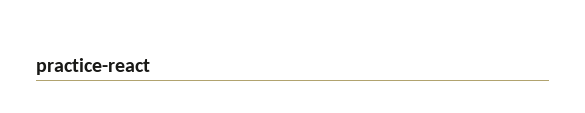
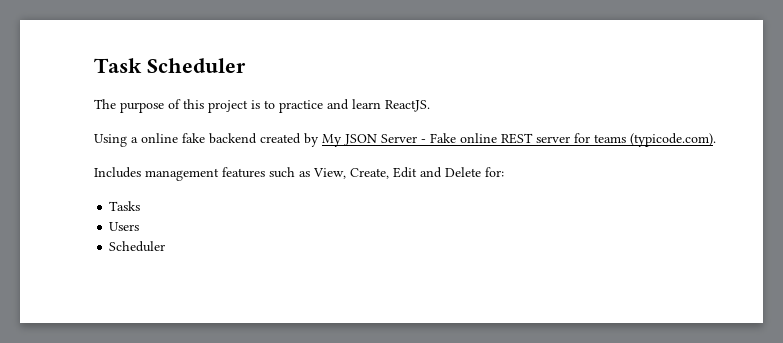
- practice-react
+ Task Scheduler
+ The purpose of this project is to practice and learn ReactJS.
+ Using a online fake backend created by My JSON Server - Fake online REST server for teams (typicode.com).
+ Includes management features such as View, Create, Edit and Delete for:
+ Tasks
+ Users
+ Scheduler

